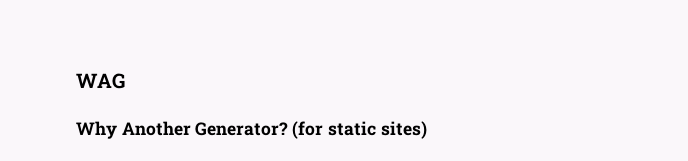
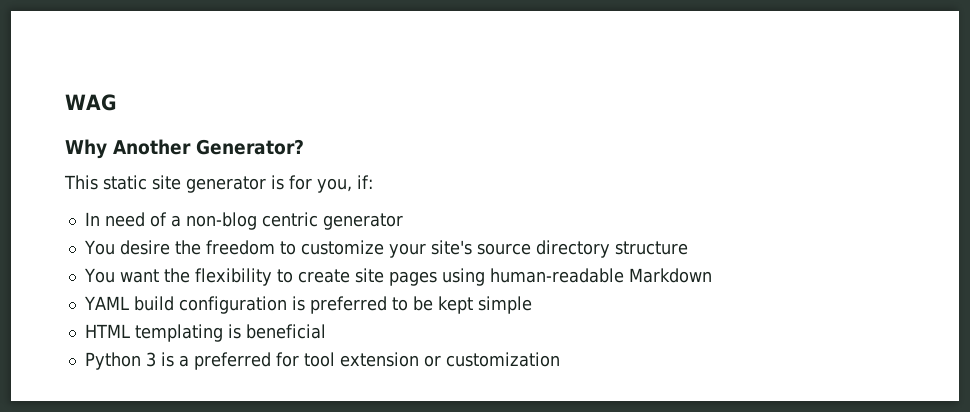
- Why Another Generator? (for static sites)
+ Why Another Generator?
+ This static site generator is for you, if:
+ In need of a non-blog centric generator
+ You desire the freedom to customize your site's source directory structure
+ You want the flexibility to create site pages using human-readable Markdown
+ YAML build configuration is preferred to be kept simple
+ HTML templating is beneficial
+ Python 3 is a preferred for tool extension or customization

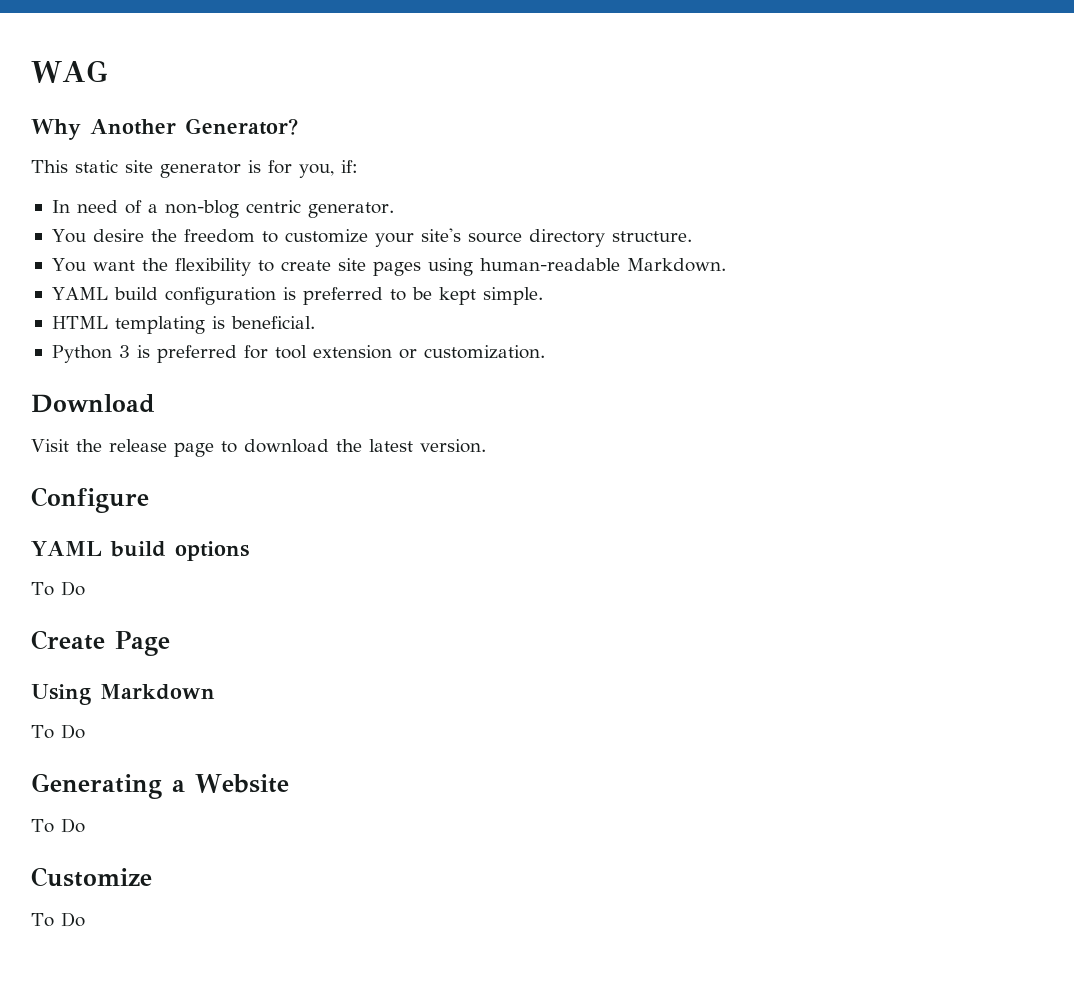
- In need of a non-blog centric generator
+ In need of a non-blog centric generator.
- You desire the freedom to customize your site's source directory structure
+ You desire the freedom to customize your site's source directory structure.
- You want the flexibility to create site pages using human-readable Markdown
+ You want the flexibility to create site pages using human-readable Markdown.
- YAML build configuration is preferred to be kept simple
+ YAML build configuration is preferred to be kept simple.
- HTML templating is beneficial
+ HTML templating is beneficial.
- Python 3 is a preferred for tool extension or customization
+ Python 3 is preferred for tool extension or customization.
+ Download
+ Visit the release page to download the latest version.
+ Configure
+ YAML build options
+ To Do
+ Create Page
+ Using Markdown
+ To Do
+ Generating a Website
+ To Do
+ Customize
+ To Do

